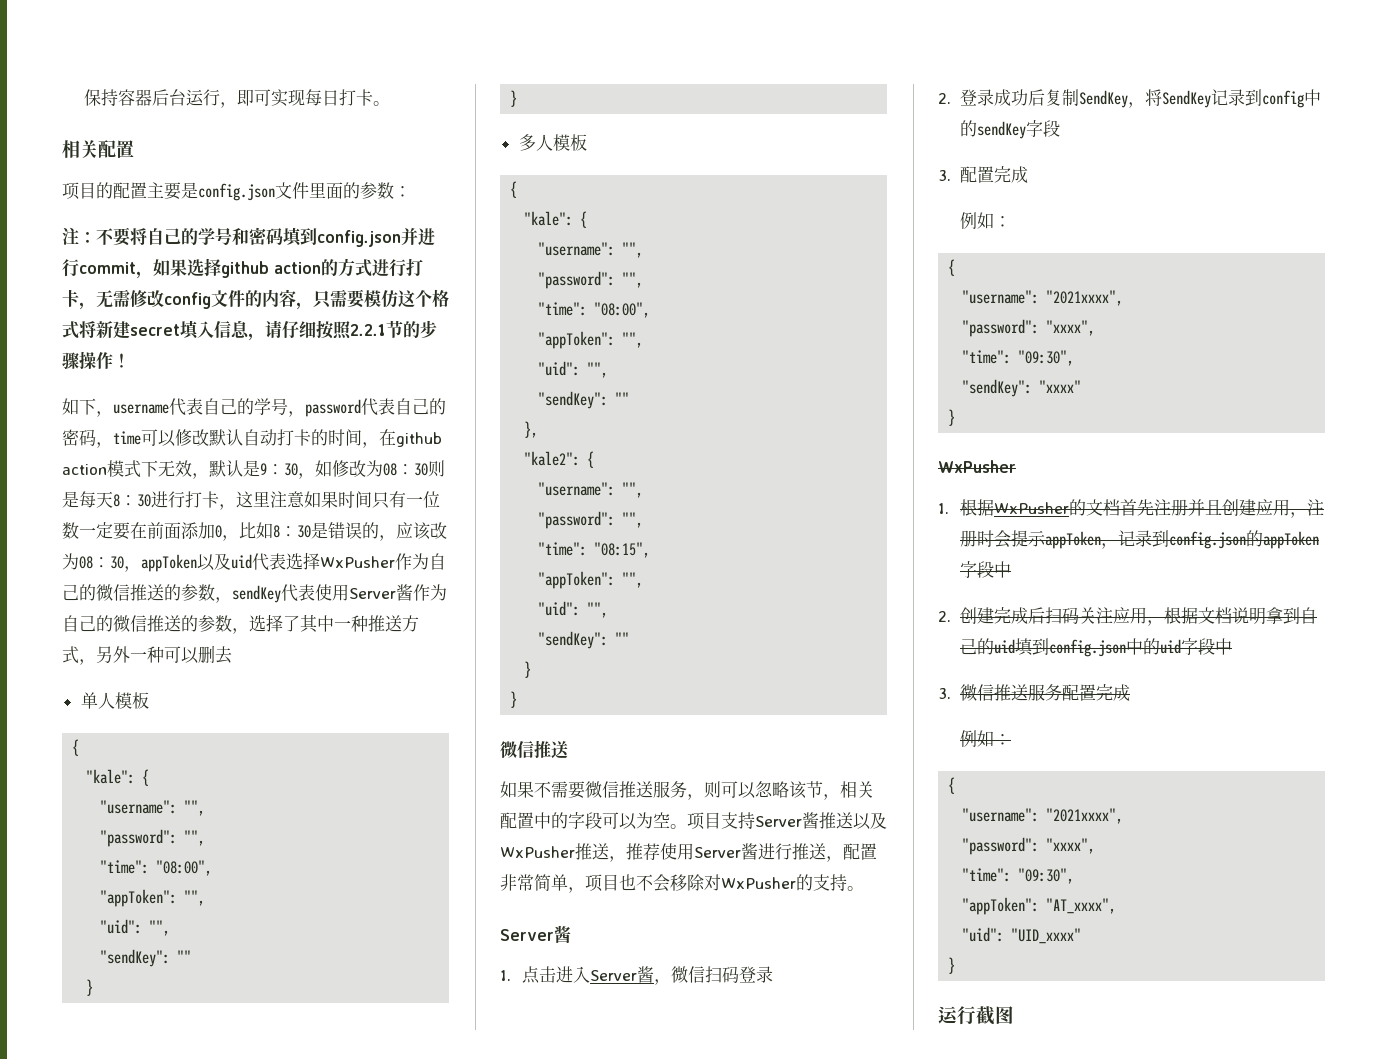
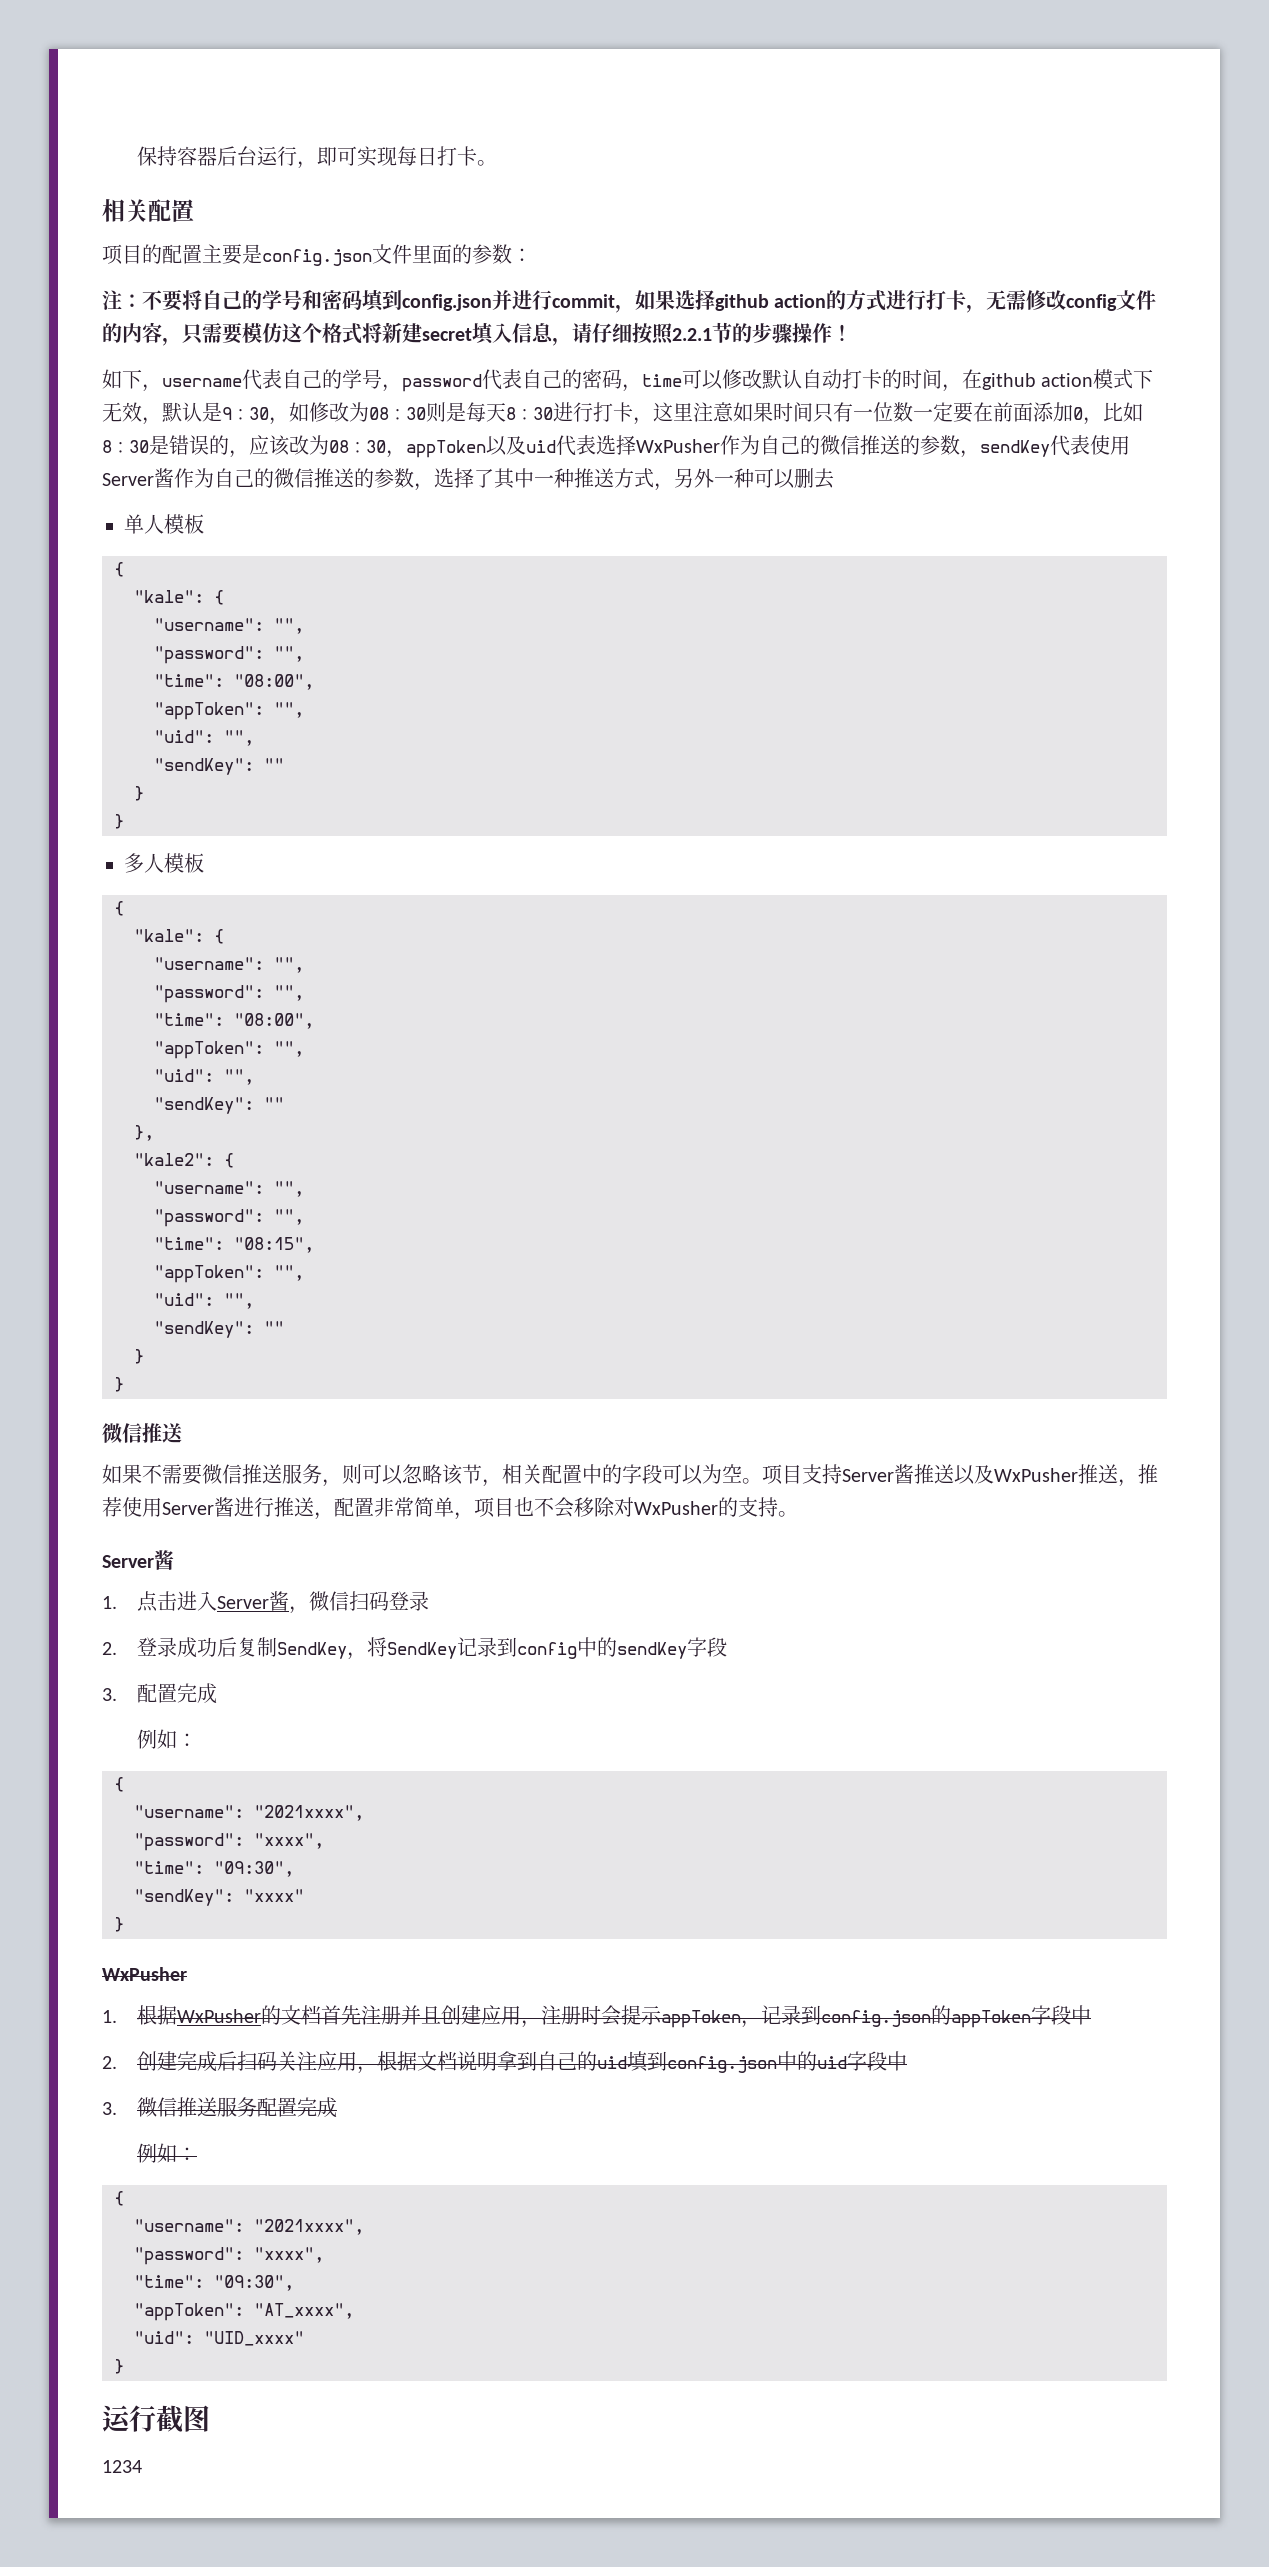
+ 1234

